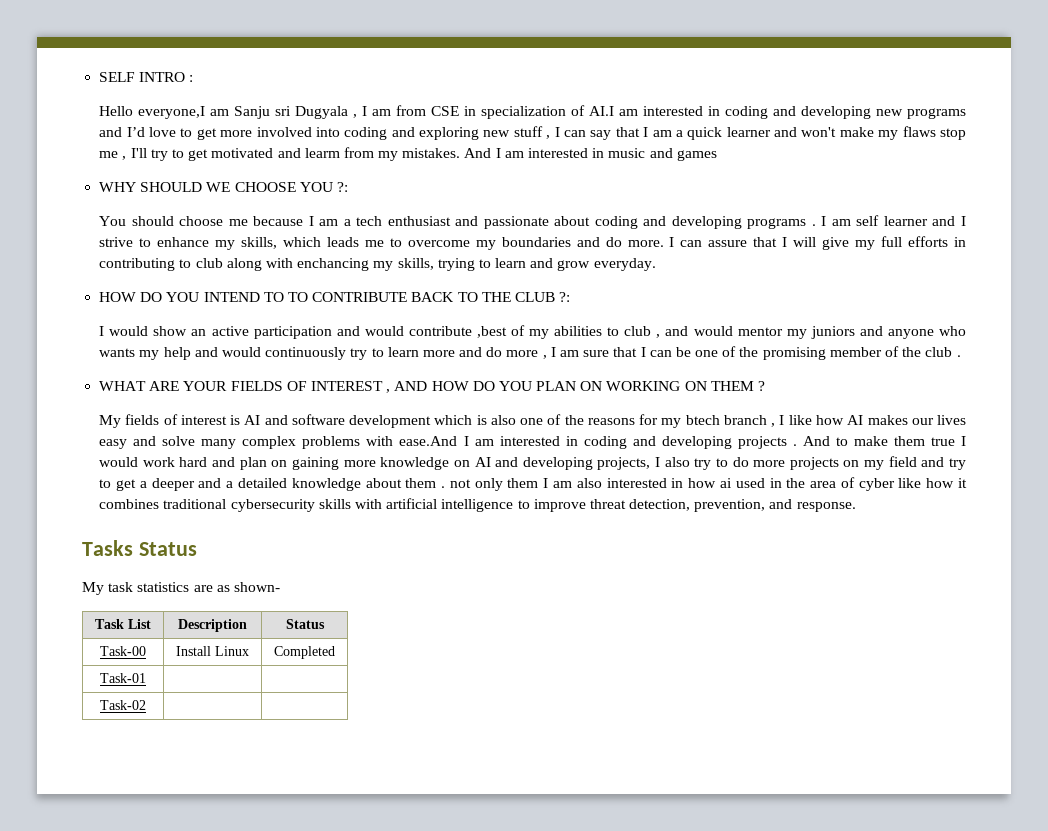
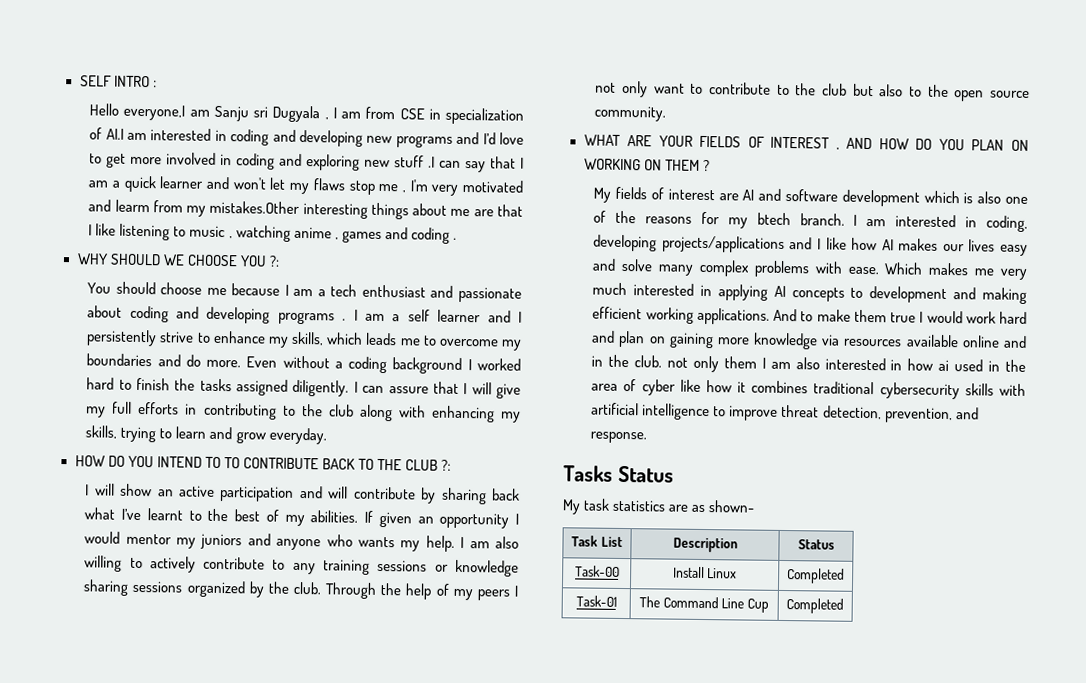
- Hello everyone,I am Sanju sri Dugyala , I am from CSE in specialization of AI.I am interested in coding and developing new programs and I’d love to get more involved into coding and exploring new stuff , I can say that I am a quick learner and won't make my flaws stop me , I'll try to get motivated and learm from my mistakes. And I am interested in music and games
+ Hello everyone,I am Sanju sri Dugyala , I am from CSE in specialization of AI.I am interested in coding and developing new programs and I’d love to get more involved in coding and exploring new stuff .I can say that I am a quick learner and won't let my flaws stop me , I'm very motivated and learm from my mistakes.Other interesting things about me are that I like listening to music , watching anime , games and coding .
- I am self learner and I strive to enhance my skills, which leads me to overcome my boundaries and do more.
+ I am a self learner and I persistently strive to enhance my skills, which leads me to overcome my boundaries and do more.
+ Even without a coding background I worked hard to finish the tasks assigned diligently.
- I can assure that I will give my full efforts in contributing to club along with enchancing my skills, trying to learn and grow everyday.
+ I can assure that I will give my full efforts in contributing to the club along with enhancing my skills, trying to learn and grow everyday.
- I would show an active participation and would contribute ,best of my abilities to club , and would mentor my juniors and anyone who wants my help and would continuously try to learn more and do more , I am sure that I can be one of the promising member of the club .
+ I will show an active participation and will contribute by sharing back what I’ve learnt to the best of my abilities. If given an opportunity I would mentor my juniors and anyone who wants my help. I am also willing to actively contribute to any training sessions or knowledge sharing sessions organized by the club. Through the help of my peers I not only want to contribute to the club but also to the open source community.
- My fields of interest is AI and software development which is also one of the reasons for my btech branch , I like how AI makes our lives easy and solve many complex problems with ease.And I am interested in coding and developing projects .
+ My fields of interest are AI and software development which is also one of the reasons for my btech branch. I am interested in coding, developing projects/applications and I like how AI makes our lives easy and solve many complex problems with ease. Which makes me very much interested in applying AI concepts to development and making efficient working applications.
- And to make them true I would work hard and plan on gaining more knowledge on AI and developing projects, I also try to do more projects on my field and try to get a deeper and a detailed knowledge about them . not only them I am also interested in how ai used in the area of cyber like how it combines traditional cybersecurity skills with artificial intelligence to improve threat detection, prevention, and response.
+ And to make them true I would work hard and plan on gaining more knowledge via resources available online and in the club. not only them I am also interested in how ai used in the area of cyber like how it combines traditional cybersecurity skills with artificial intelligence to improve threat detection, prevention, and response.
- Task-01 | |
- Task-02 | |
+ Task-01 | The Command Line Cup | Completed

